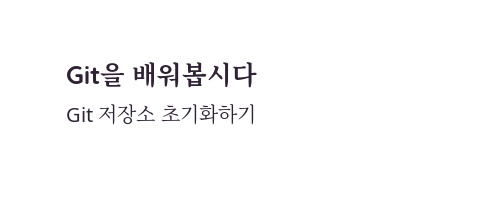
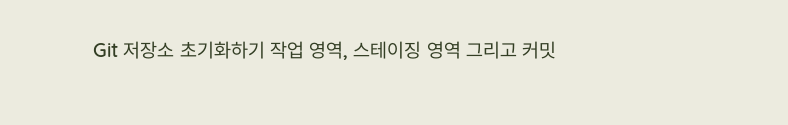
- Git을 배워봅시다
- Git 저장소 초기화하기
+ Git 저장소 초기화하기 작업 영역, 스테이징 영역 그리고 커밋

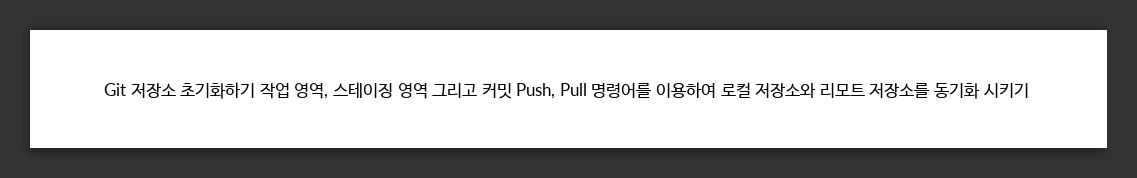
- Git 저장소 초기화하기 작업 영역, 스테이징 영역 그리고 커밋
+ Git 저장소 초기화하기 작업 영역, 스테이징 영역 그리고 커밋 Push, Pull 명령어를 이용하여 로컬 저장소와 리모트 저장소를 동기화 시키기

